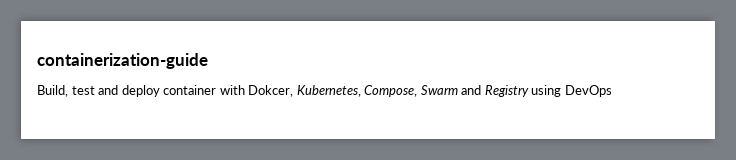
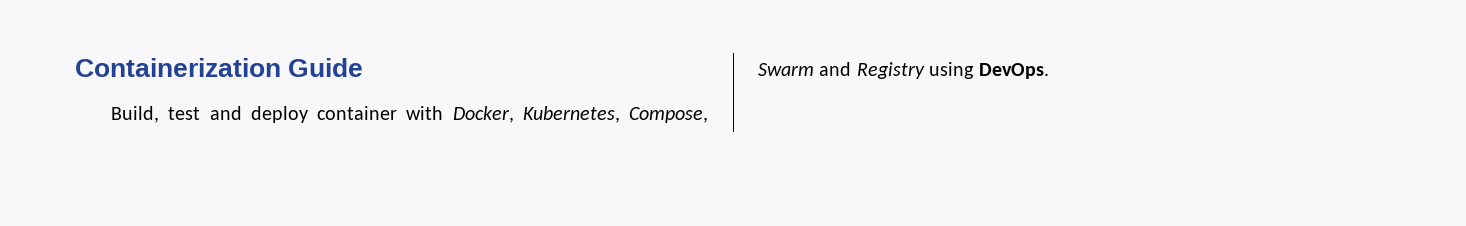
- containerization-guide
+ Containerization Guide
- Build, test and deploy container with Dokcer, Kubernetes, Compose, Swarm and Registry using DevOps
+ Build, test and deploy container with Docker, Kubernetes, Compose, Swarm and Registry using DevOps.

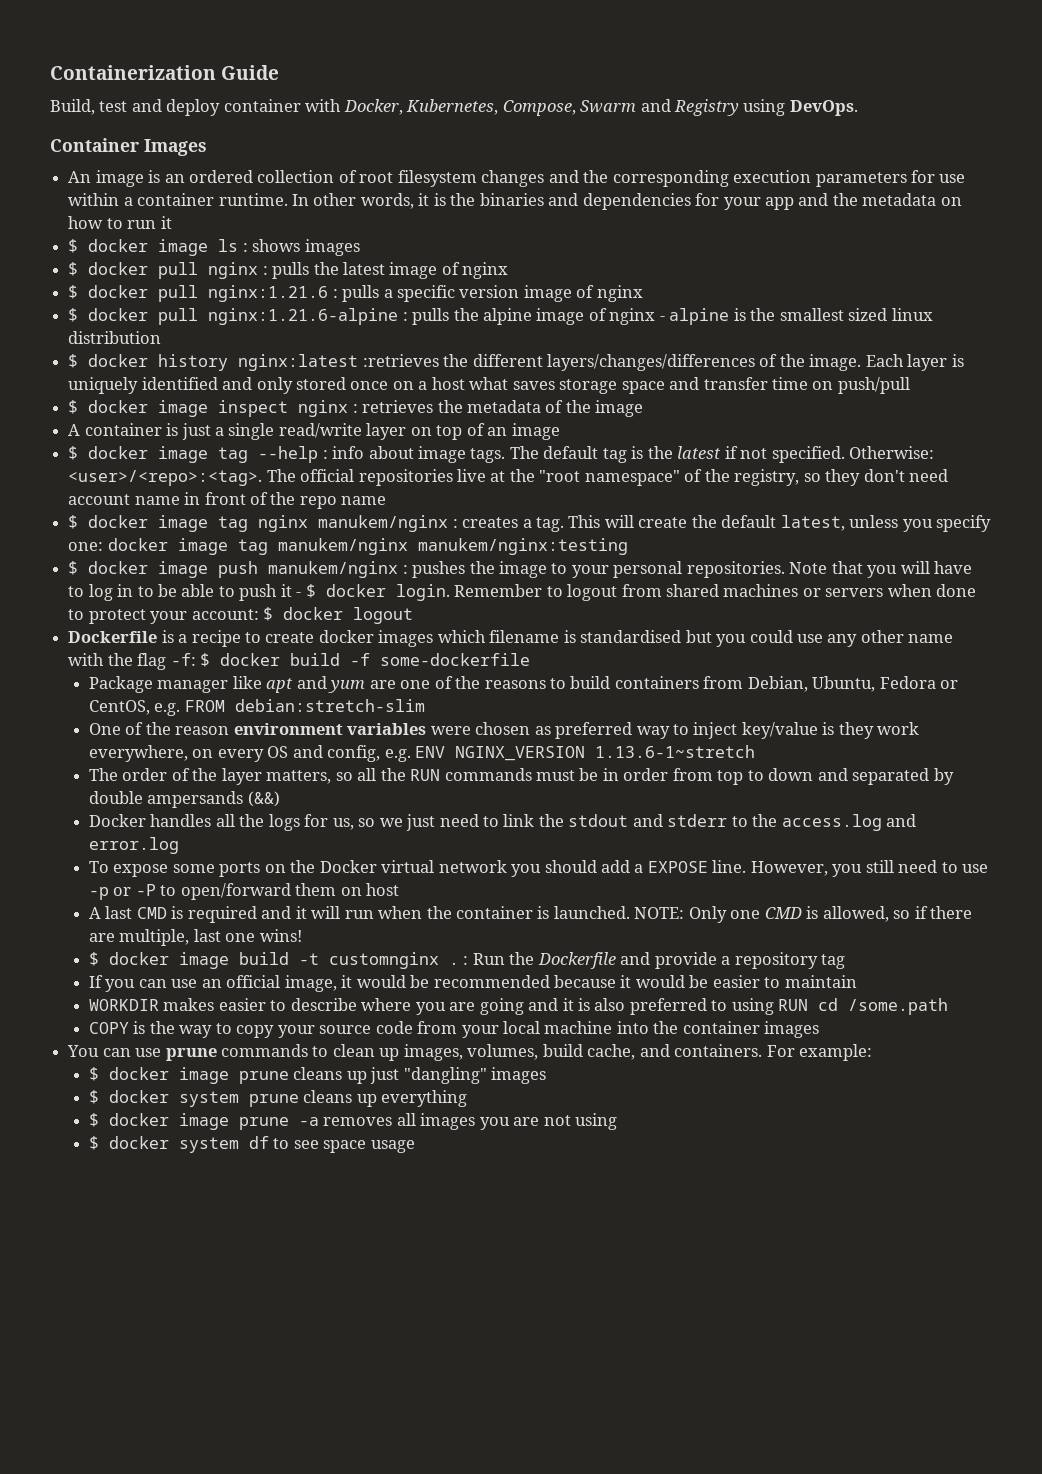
+ Container Images
+ An image is an ordered collection of root filesystem changes and the corresponding execution parameters for use within a container runtime. In other words, it is the binaries and dependencies for your app and the metadata on how to run it
+ $ docker image ls : shows images
+ $ docker pull nginx : pulls the latest image of nginx
+ $ docker pull nginx:1.21.6 : pulls a specific version image of nginx
+ $ docker pull nginx:1.21.6-alpine : pulls the alpine image of nginx - alpine is the smallest sized linux distribution
+ $ docker history nginx:latest :retrieves the different layers/changes/differences of the image. Each layer is uniquely identified and only stored once on a host what saves storage space and transfer time on push/pull
+ $ docker image inspect nginx : retrieves the metadata of the image
+ A container is just a single read/write layer on top of an image
+ $ docker image tag --help : info about image tags. The default tag is the latest if not specified. Otherwise: <user>/<repo>:<tag>. The official repositories live at the "root namespace" of the registry, so they don't need account name in front of the repo name
+ $ docker image tag nginx manukem/nginx : creates a tag. This will create the default latest, unless you specify one: docker image tag manukem/nginx manukem/nginx:testing
+ $ docker image push manukem/nginx : pushes the image to your personal repositories. Note that you will have to log in to be able to push it - $ docker login. Remember to logout from shared machines or servers when done to protect your account: $ docker logout
+ Dockerfile is a recipe to create docker images which filename is standardised but you could use any other name with the flag -f: $ docker build -f some-dockerfile
+ Package manager like apt and yum are one of the reasons to build containers from Debian, Ubuntu, Fedora or CentOS, e.g. FROM debian:stretch-slim
+ One of the reason environment variables were chosen as preferred way to inject key/value is they work everywhere, on every OS and config, e.g. ENV NGINX_VERSION 1.13.6-1~stretch
+ The order of the layer matters, so all the RUN commands must be in order from top to down and separated by double ampersands (&&)
+ Docker handles all the logs for us, so we just need to link the stdout and stderr to the access.log and error.log
+ To expose some ports on the Docker virtual network you should add a EXPOSE line. However, you still need to use -p or -P to open/forward them on host
+ A last CMD is required and it will run when the container is launched. NOTE: Only one CMD is allowed, so if there are multiple, last one wins!
+ $ docker image build -t customnginx . : Run the Dockerfile and provide a repository tag
+ If you can use an official image, it would be recommended because it would be easier to maintain
+ WORKDIR makes easier to describe where you are going and it is also preferred to using RUN cd /some.path
+ COPY is the way to copy your source code from your local machine into the container images
+ You can use prune commands to clean up images, volumes, build cache, and containers. For example:
+ $ docker image prune cleans up just "dangling" images
+ $ docker system prune cleans up everything
+ $ docker image prune -a removes all images you are not using
+ $ docker system df to see space usage

